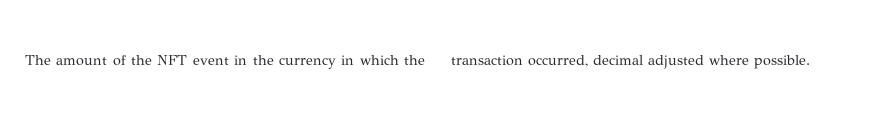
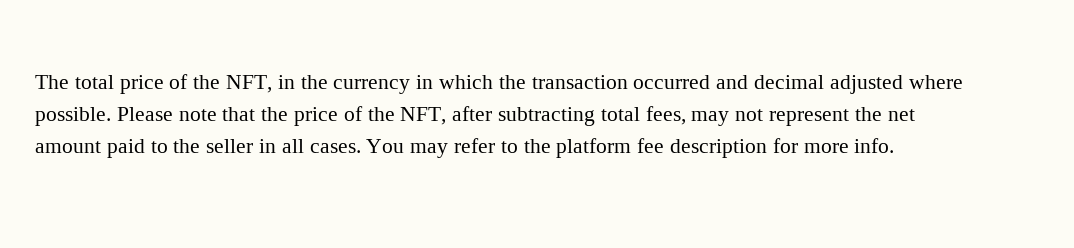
- The amount of the NFT event in the currency in which the transaction occurred, decimal adjusted where possible.
+ The total price of the NFT, in the currency in which the transaction occurred and decimal adjusted where possible.
+ Please note that the price of the NFT, after subtracting total fees, may not represent the net amount paid to the seller in all cases. You may refer to the platform fee description for more info.

